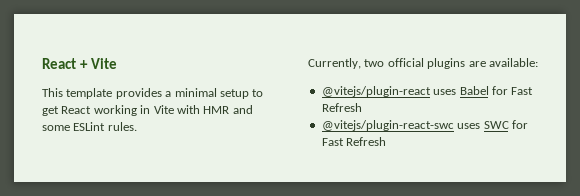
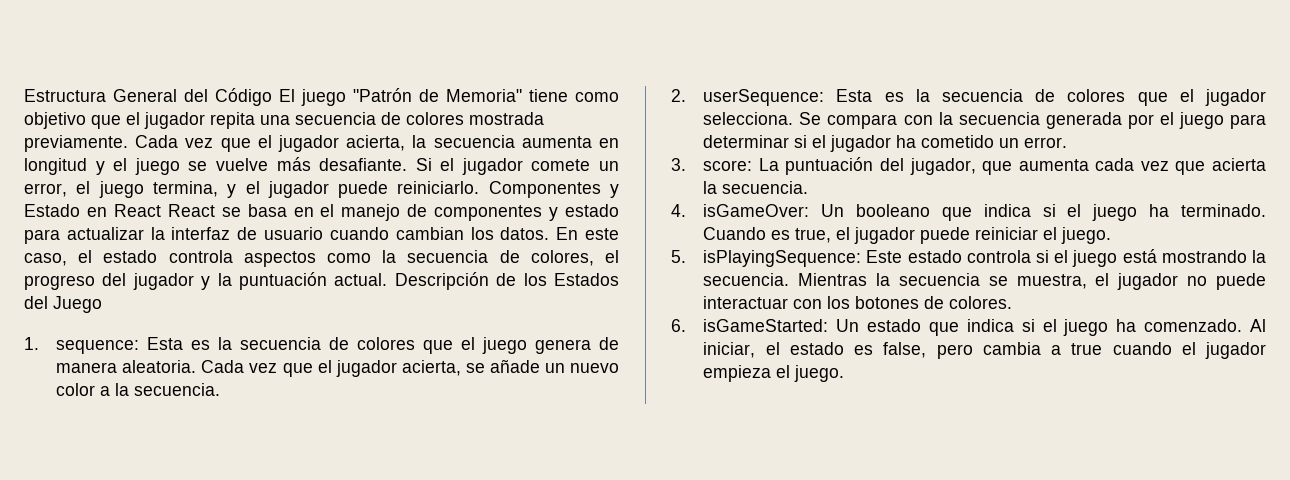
- React + Vite
- This template provides a minimal setup to get React working in Vite with HMR and some ESLint rules.
- Currently, two official plugins are available:
- @vitejs/plugin-react uses Babel for Fast Refresh
- @vitejs/plugin-react-swc uses SWC for Fast Refresh
+ Estructura General del Código El juego "Patrón de Memoria" tiene como objetivo que el jugador repita una secuencia de colores mostrada previamente. Cada vez que el jugador acierta, la secuencia aumenta en longitud y el juego se vuelve más desafiante. Si el jugador comete un error, el juego termina, y el jugador puede reiniciarlo. Componentes y Estado en React React se basa en el manejo de componentes y estado para actualizar la interfaz de usuario cuando cambian los datos. En este caso, el estado controla aspectos como la secuencia de colores, el progreso del jugador y la puntuación actual. Descripción de los Estados del Juego
+ 1. sequence: Esta es la secuencia de colores que el juego genera de manera aleatoria. Cada vez que el jugador acierta, se añade un nuevo color a la secuencia.
+ 2. userSequence: Esta es la secuencia de colores que el jugador selecciona. Se compara con la secuencia generada por el juego para determinar si el jugador ha cometido un error.
+ 3. score: La puntuación del jugador, que aumenta cada vez que acierta la secuencia.
+ 4. isGameOver: Un booleano que indica si el juego ha terminado. Cuando es true, el jugador puede reiniciar el juego.
+ 5. isPlayingSequence: Este estado controla si el juego está mostrando la secuencia. Mientras la secuencia se muestra, el jugador no puede interactuar con los botones de colores.
+ 6. isGameStarted: Un estado que indica si el juego ha comenzado. Al iniciar, el estado es false, pero cambia a true cuando el jugador empieza el juego.

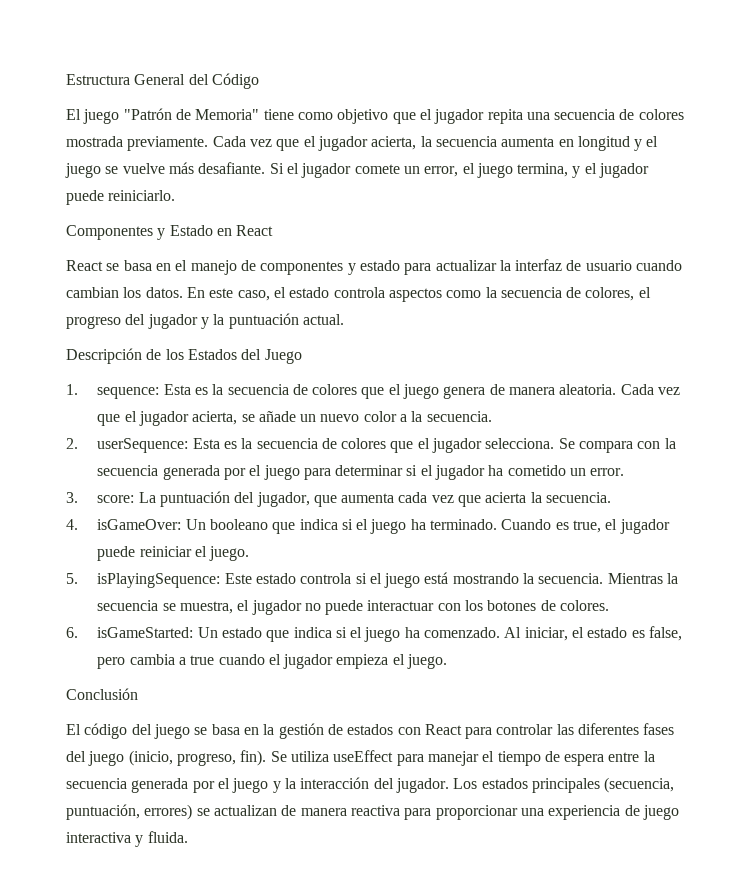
- Estructura General del Código El juego "Patrón de Memoria" tiene como objetivo que el jugador repita una secuencia de colores mostrada previamente.
+ Estructura General del Código
+ El juego "Patrón de Memoria" tiene como objetivo que el jugador repita una secuencia de colores mostrada previamente.
- Si el jugador comete un error, el juego termina, y el jugador puede reiniciarlo. Componentes y Estado en React React se basa en el manejo de componentes y estado para actualizar la interfaz de usuario cuando cambian los datos.
+ Si el jugador comete un error, el juego termina, y el jugador puede reiniciarlo.
+ Componentes y Estado en React
+ React se basa en el manejo de componentes y estado para actualizar la interfaz de usuario cuando cambian los datos.
- En este caso, el estado controla aspectos como la secuencia de colores, el progreso del jugador y la puntuación actual. Descripción de los Estados del Juego
+ En este caso, el estado controla aspectos como la secuencia de colores, el progreso del jugador y la puntuación actual.
+ Descripción de los Estados del Juego
+ Conclusión
+ El código del juego se basa en la gestión de estados con React para controlar las diferentes fases del juego (inicio, progreso, fin). Se utiliza useEffect para manejar el tiempo de espera entre la secuencia generada por el juego y la interacción del jugador. Los estados principales (secuencia, puntuación, errores) se actualizan de manera reactiva para proporcionar una experiencia de juego interactiva y fluida.

